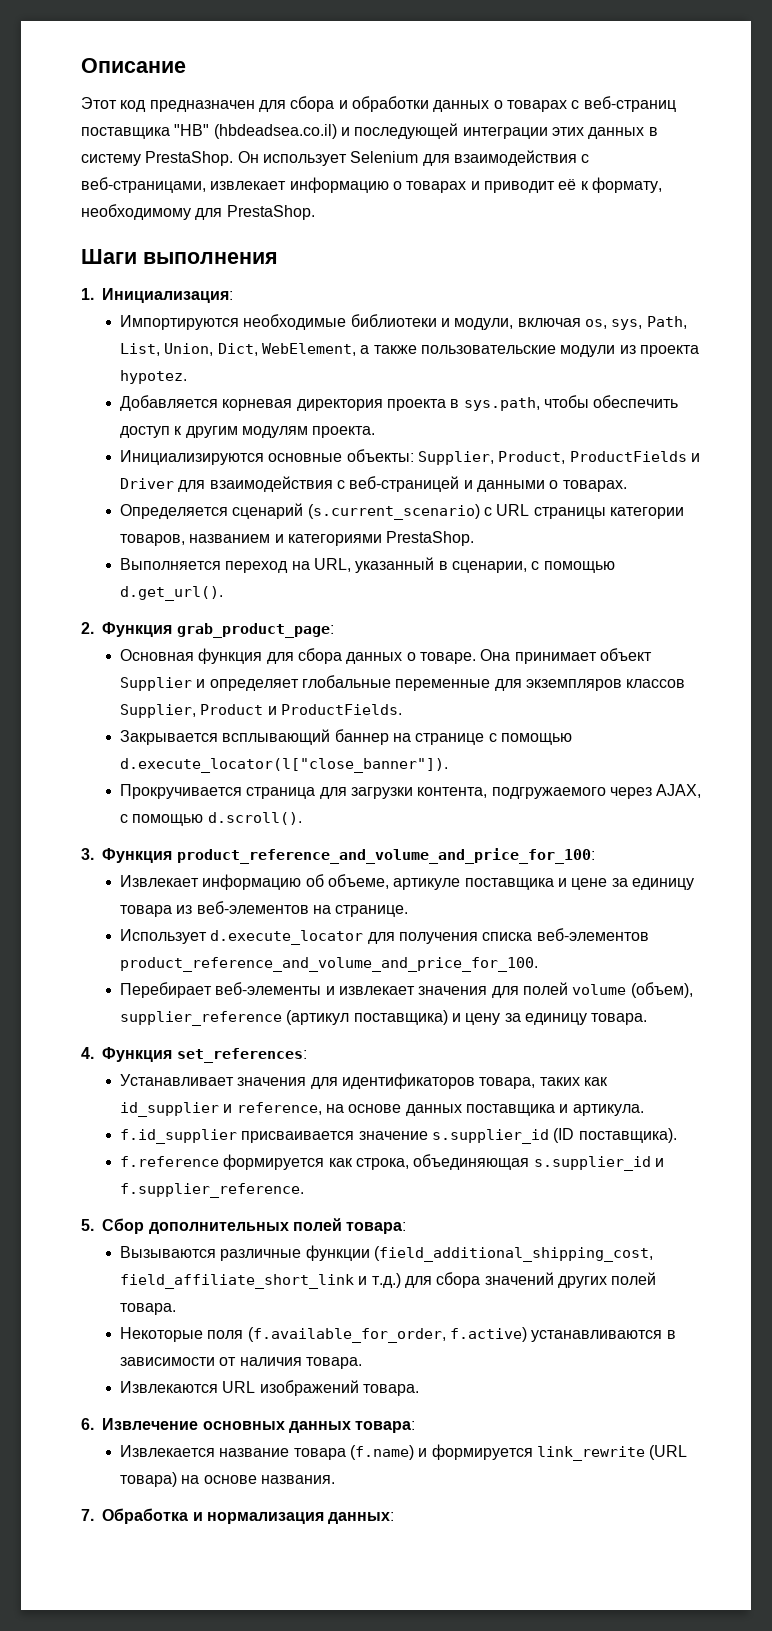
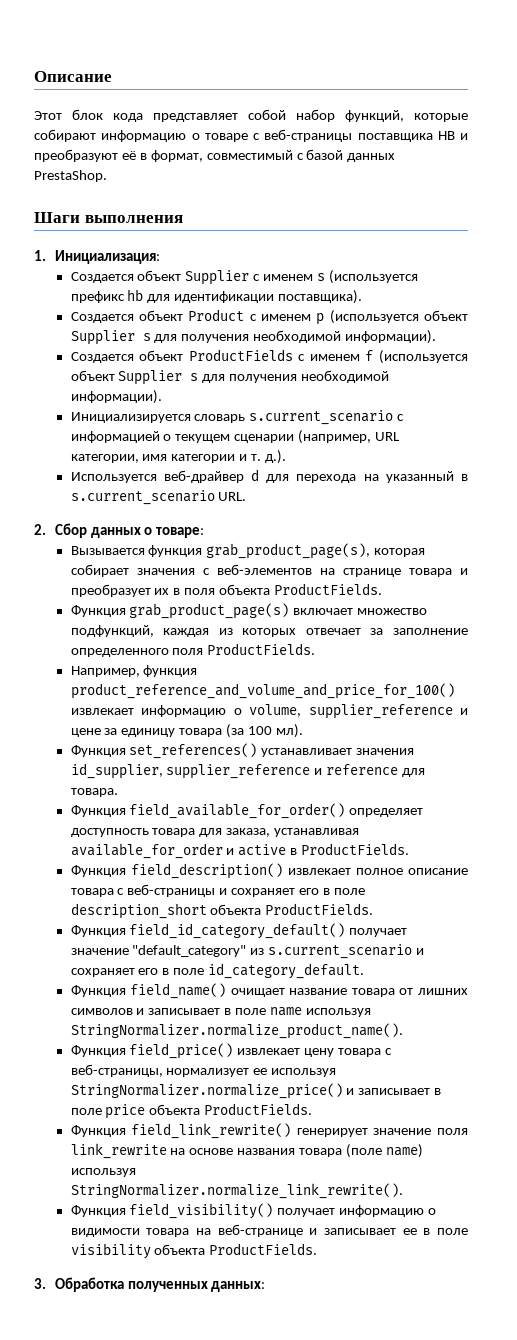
- Этот код предназначен для сбора и обработки данных о товарах с веб-страниц поставщика "HB" (hbdeadsea.co.il) и последующей интеграции этих данных в систему PrestaShop. Он использует Selenium для взаимодействия с веб-страницами, извлекает информацию о товарах и приводит её к формату, необходимому для PrestaShop.
+ Этот блок кода представляет собой набор функций, которые собирают информацию о товаре с веб-страницы поставщика HB и преобразуют её в формат, совместимый с базой данных PrestaShop.
- Импортируются необходимые библиотеки и модули, включая os, sys, Path, List, Union, Dict, WebElement, а также пользовательские модули из проекта hypotez.
- Добавляется корневая директория проекта в sys.path, чтобы обеспечить доступ к другим модулям проекта.
- Инициализируются основные объекты: Supplier, Product, ProductFields и Driver для взаимодействия с веб-страницей и данными о товарах.
- Определяется сценарий (s.current_scenario) с URL страницы категории товаров, названием и категориями PrestaShop.
- Выполняется переход на URL, указанный в сценарии, с помощью d.get_url().
- 2. Функция grab_product_page:
- Основная функция для сбора данных о товаре. Она принимает объект Supplier и определяет глобальные переменные для экземпляров классов Supplier, Product и ProductFields.
- Закрывается всплывающий баннер на странице с помощью d.execute_locator(l["close_banner"]).
- Прокручивается страница для загрузки контента, подгружаемого через AJAX, с помощью d.scroll().
- 3. Функция product_reference_and_volume_and_price_for_100:
- Извлекает информацию об объеме, артикуле поставщика и цене за единицу товара из веб-элементов на странице.
- Использует d.execute_locator для получения списка веб-элементов product_reference_and_volume_and_price_for_100.
- Перебирает веб-элементы и извлекает значения для полей volume (объем), supplier_reference (артикул поставщика) и цену за единицу товара.
- 4. Функция set_references:
- Устанавливает значения для идентификаторов товара, таких как id_supplier и reference, на основе данных поставщика и артикула.
- f.id_supplier присваивается значение s.supplier_id (ID поставщика).
- f.reference формируется как строка, объединяющая s.supplier_id и f.supplier_reference.
- 5. Сбор дополнительных полей товара:
- Вызываются различные функции (field_additional_shipping_cost, field_affiliate_short_link и т.д.) для сбора значений других полей товара.
- Некоторые поля (f.available_for_order, f.active) устанавливаются в зависимости от наличия товара.
- Извлекаются URL изображений товара.
- 6. Извлечение основных данных товара:
- Извлекается название товара (f.name) и формируется link_rewrite (URL товара) на основе названия.
- 7. Обработка и нормализация данных:
+ Создается объект Supplier с именем s (используется префикс hb для идентификации поставщика).
+ Создается объект Product с именем p (используется объект Supplier s для получения необходимой информации).
+ Создается объект ProductFields с именем f (используется объект Supplier s для получения необходимой информации).
+ Инициализируется словарь s.current_scenario с информацией о текущем сценарии (например, URL категории, имя категории и т. д.).
+ Используется веб-драйвер d для перехода на указанный в s.current_scenario URL.
+ 2. Сбор данных о товаре:
+ Вызывается функция grab_product_page(s), которая собирает значения с веб-элементов на странице товара и преобразует их в поля объекта ProductFields.
+ Функция grab_product_page(s) включает множество подфункций, каждая из которых отвечает за заполнение определенного поля ProductFields.
+ Например, функция product_reference_and_volume_and_price_for_100() извлекает информацию о volume, supplier_reference и цене за единицу товара (за 100 мл).
+ Функция set_references() устанавливает значения id_supplier, supplier_reference и reference для товара.
+ Функция field_available_for_order() определяет доступность товара для заказа, устанавливая available_for_order и active в ProductFields.
+ Функция field_description() извлекает полное описание товара с веб-страницы и сохраняет его в поле description_short объекта ProductFields.
+ Функция field_id_category_default() получает значение "default_category" из s.current_scenario и сохраняет его в поле id_category_default.
+ Функция field_name() очищает название товара от лишних символов и записывает в поле name используя StringNormalizer.normalize_product_name().
+ Функция field_price() извлекает цену товара с веб-страницы, нормализует ее используя StringNormalizer.normalize_price() и записывает в поле price объекта ProductFields.
+ Функция field_link_rewrite() генерирует значение поля link_rewrite на основе названия товара (поле name) используя StringNormalizer.normalize_link_rewrite().
+ Функция field_visibility() получает информацию о видимости товара на веб-странице и записывает ее в поле visibility объекта ProductFields.
+ 3. Обработка полученных данных:

